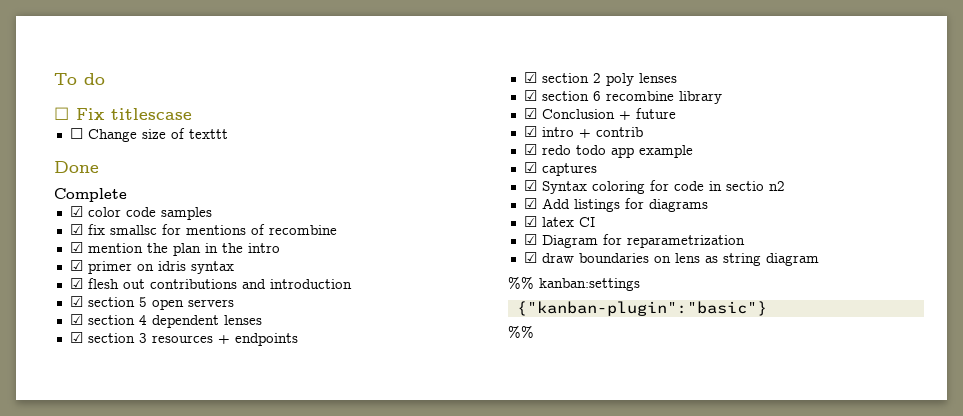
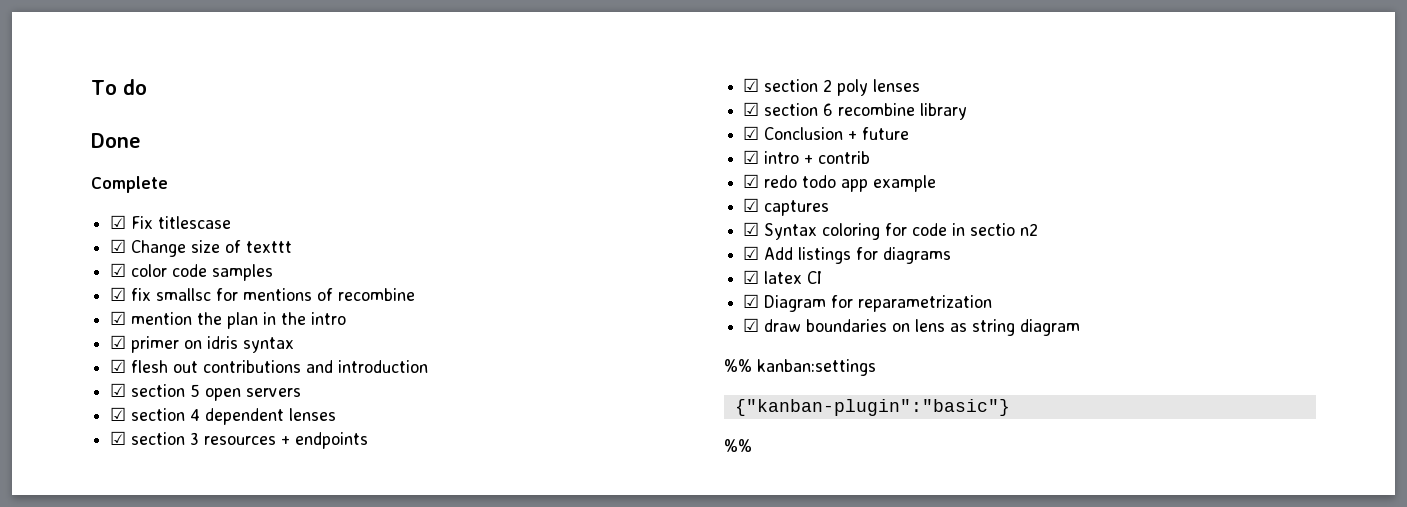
- ☐ Fix titlescase
+ Done
+ Complete
+ ☑ Fix titlescase
- ☐ Change size of texttt
+ ☑ Change size of texttt
- Done
- Complete

